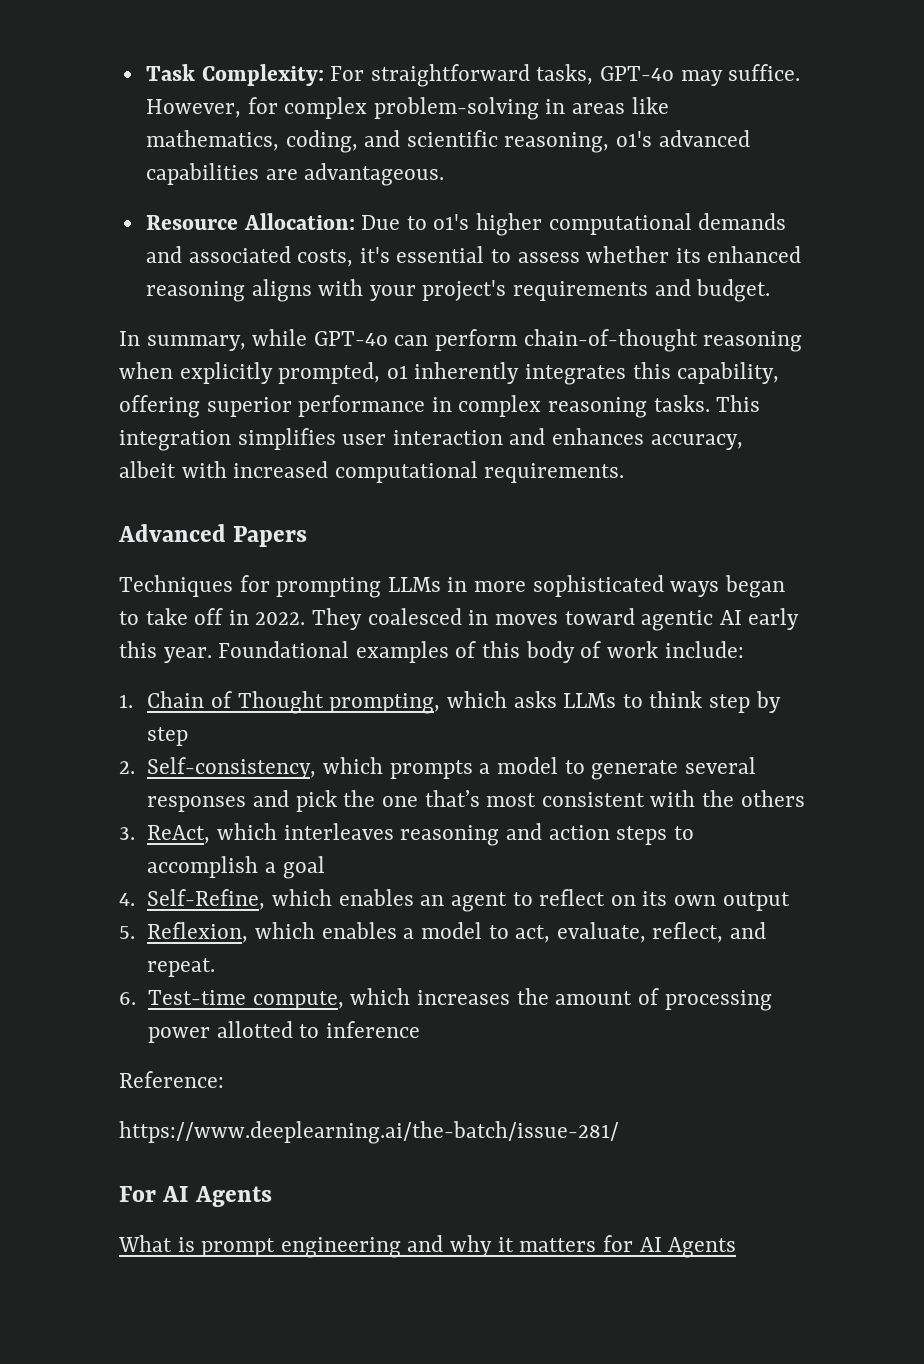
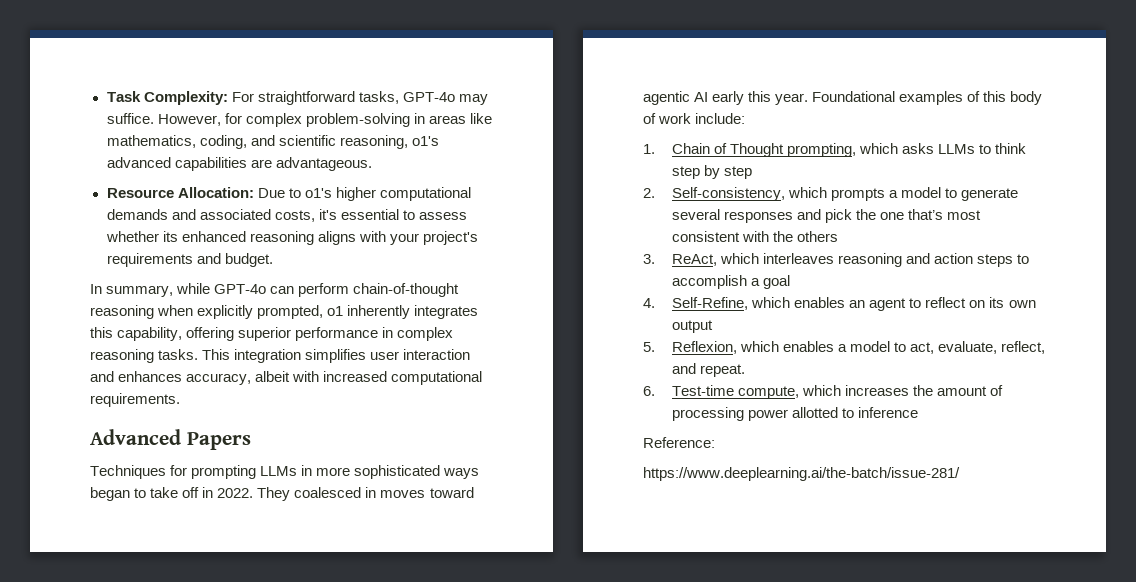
- For AI Agents
- What is prompt engineering and why it matters for AI Agents

